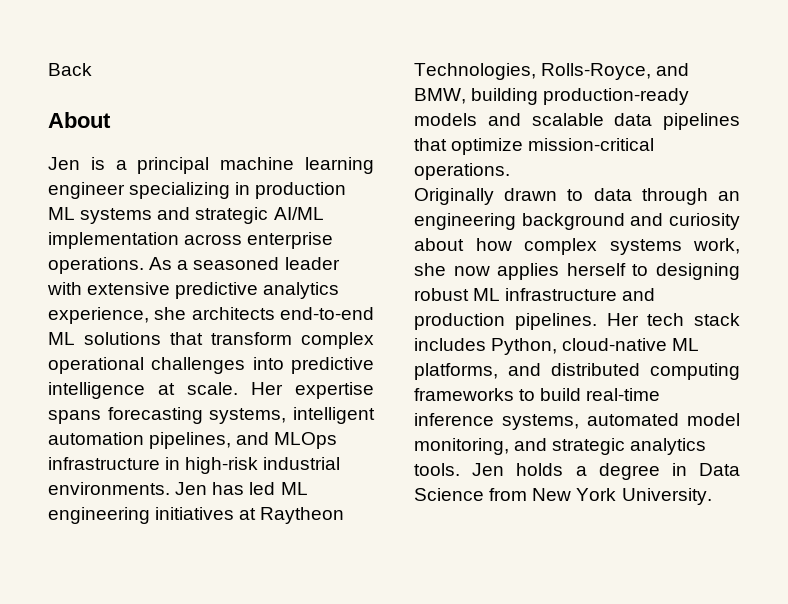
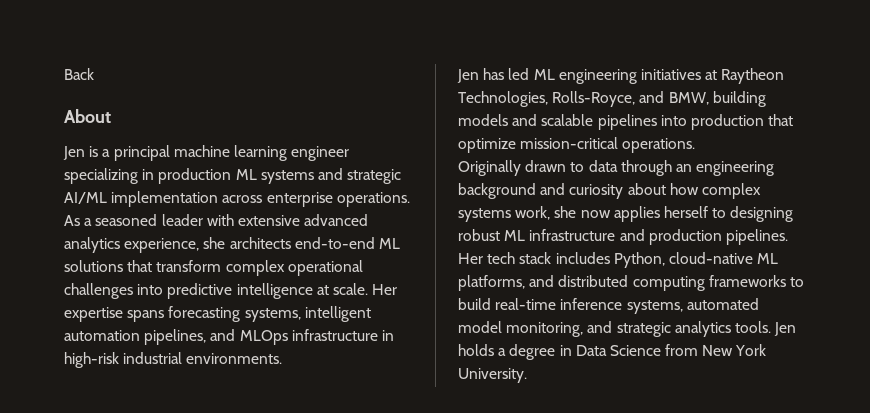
- As a seasoned leader with extensive predictive analytics experience, she architects end-to-end ML solutions that transform complex operational challenges into predictive intelligence at scale.
+ As a seasoned leader with extensive advanced analytics experience, she architects end-to-end ML solutions that transform complex operational challenges into predictive intelligence at scale.
- Her expertise spans forecasting systems, intelligent automation pipelines, and MLOps infrastructure in high-risk industrial environments. Jen has led ML engineering initiatives at Raytheon Technologies, Rolls-Royce, and BMW, building production-ready models and scalable data pipelines that optimize mission-critical operations.
+ Her expertise spans forecasting systems, intelligent automation pipelines, and MLOps infrastructure in high-risk industrial environments.
+ Jen has led ML engineering initiatives at Raytheon Technologies, Rolls-Royce, and BMW, building models and scalable pipelines into production that optimize mission-critical operations.

